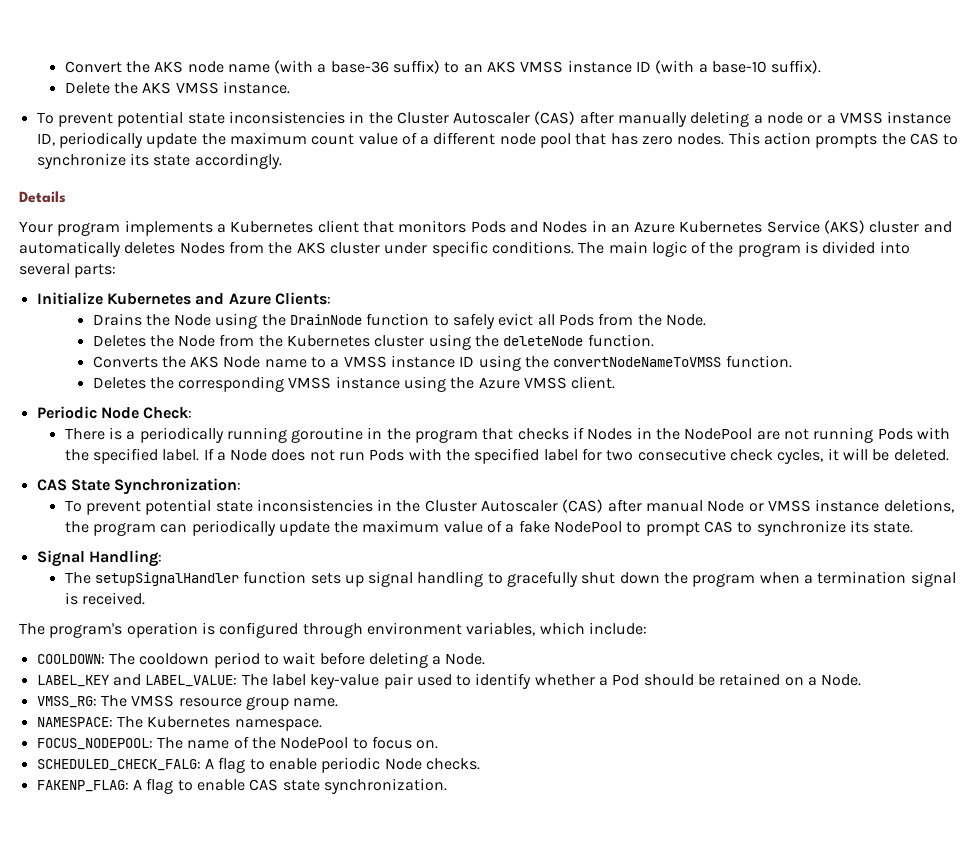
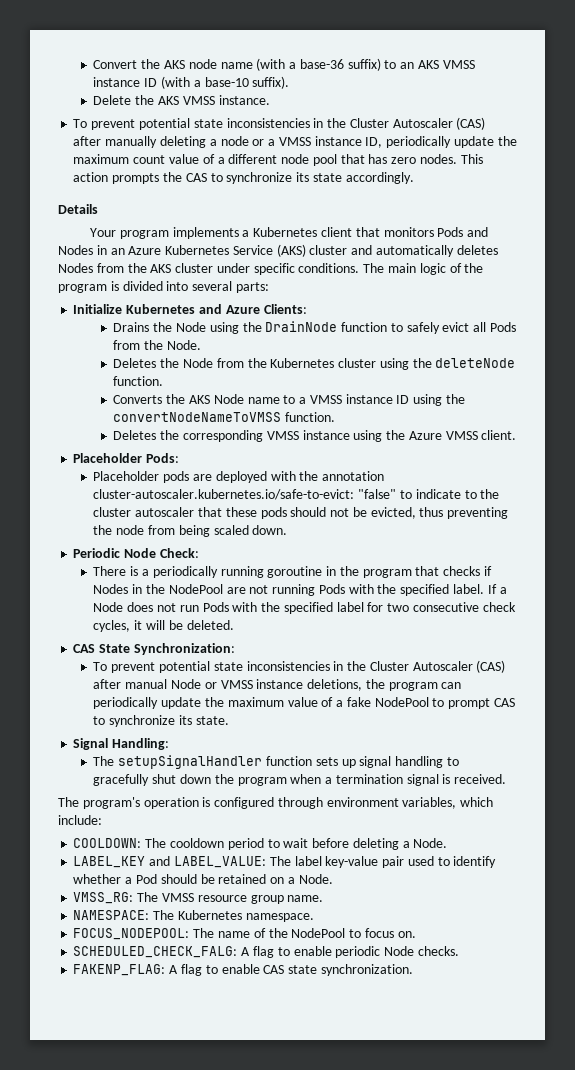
+ Placeholder Pods:
+ Placeholder pods are deployed with the annotation cluster-autoscaler.kubernetes.io/safe-to-evict: "false" to indicate to the cluster autoscaler that these pods should not be evicted, thus preventing the node from being scaled down.

